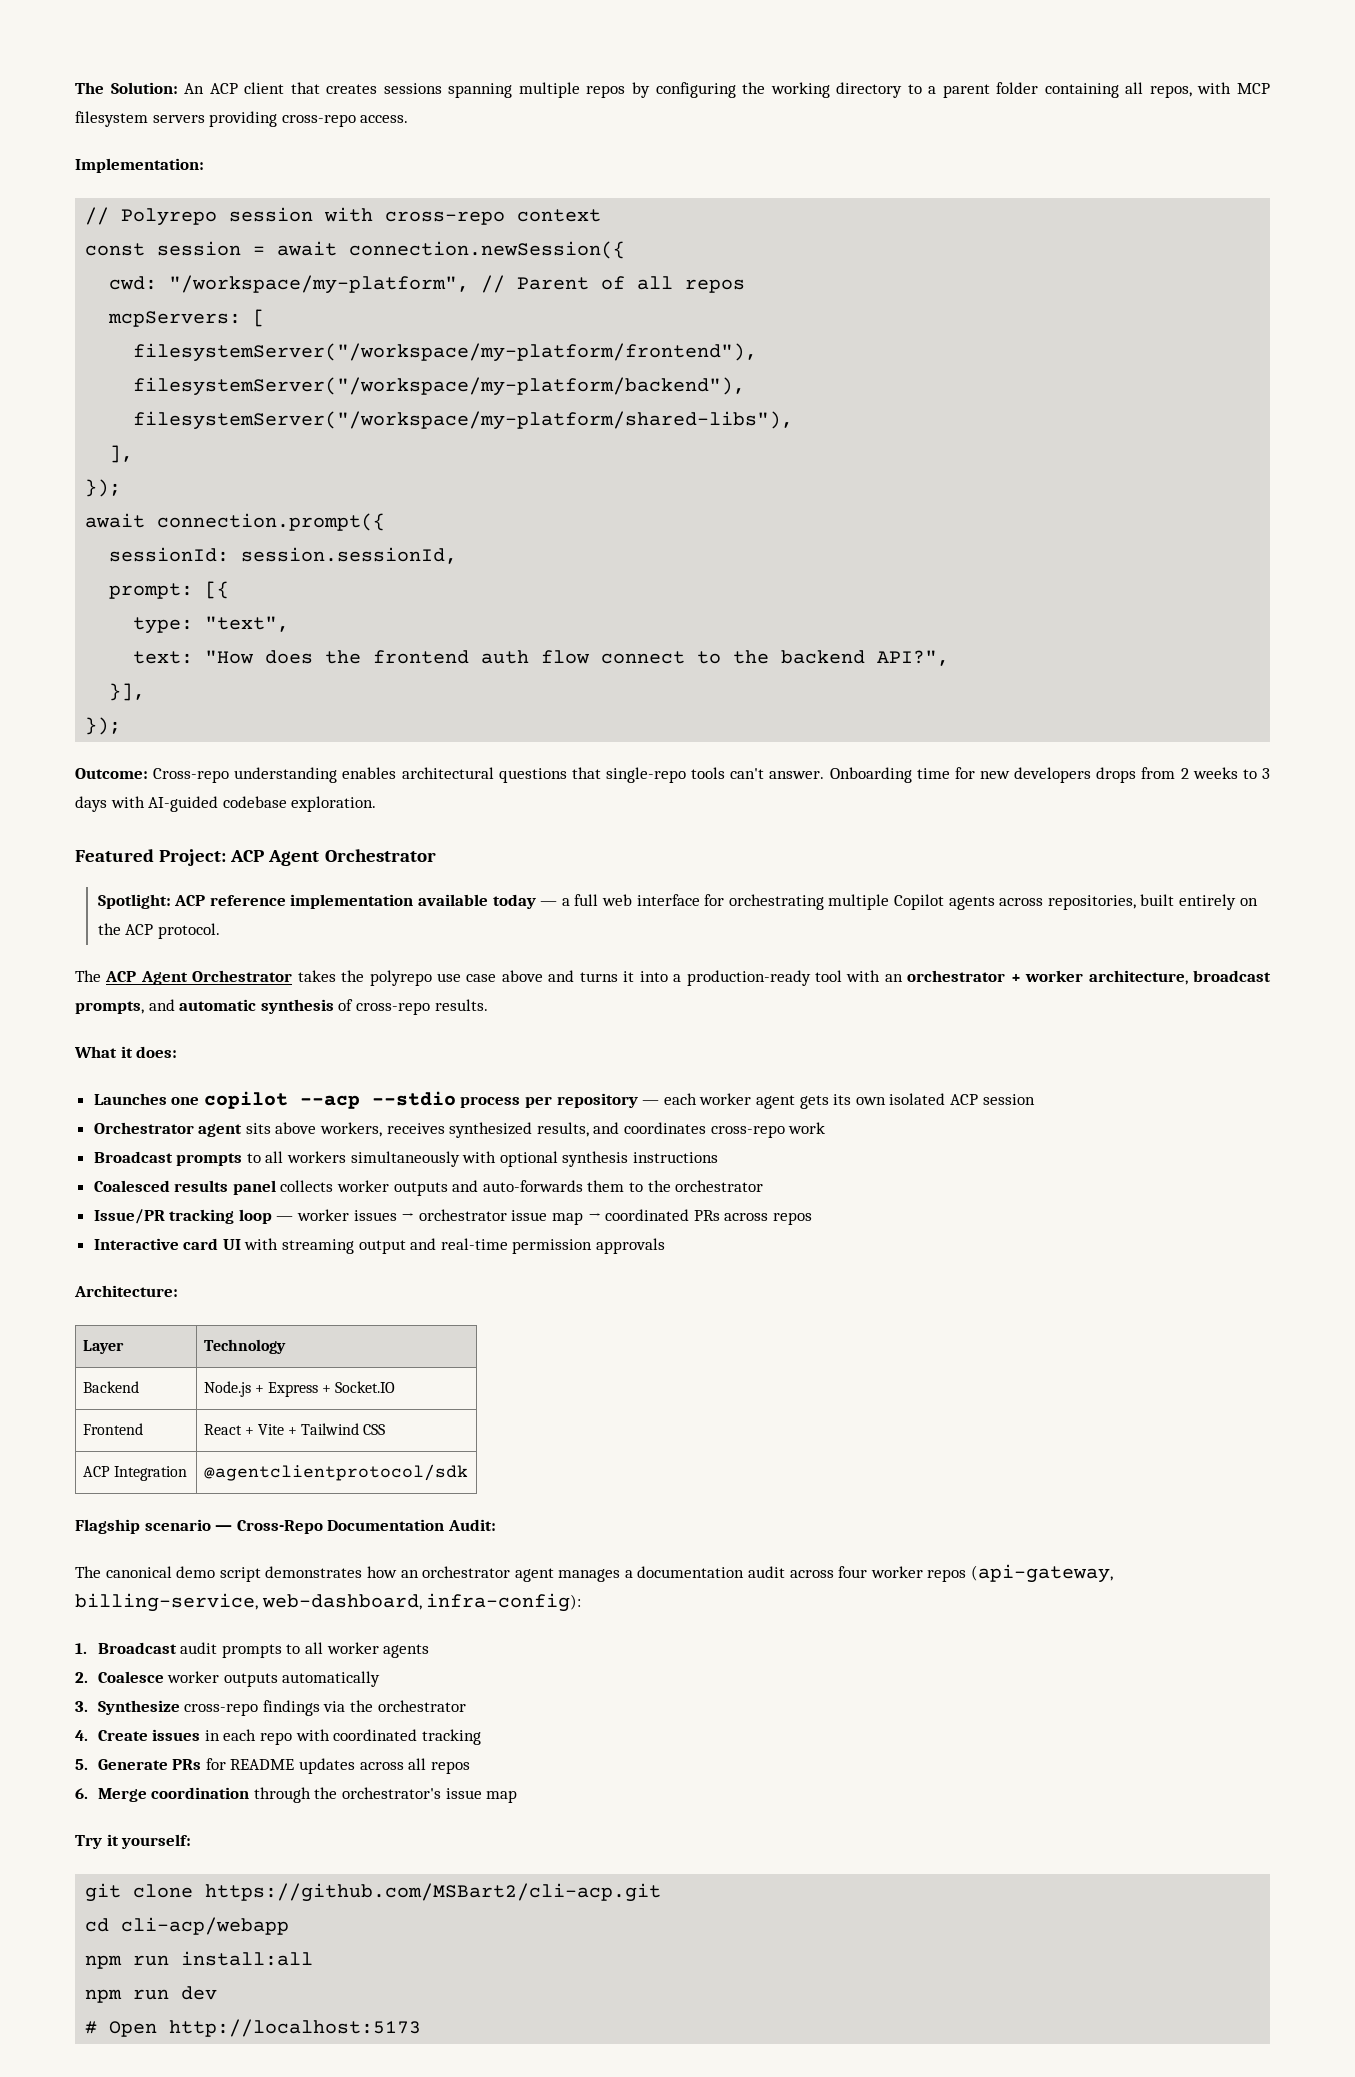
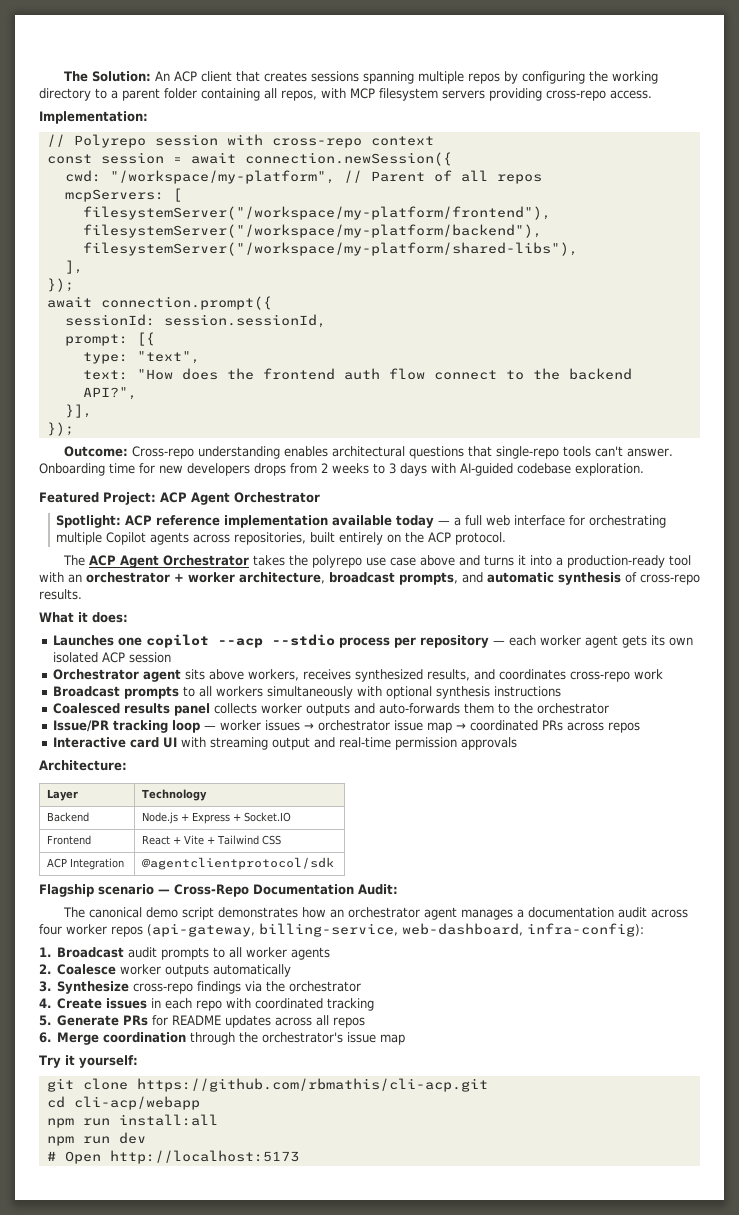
- git clone https://github.com/MSBart2/cli-acp.git
+ git clone https://github.com/rbmathis/cli-acp.git

